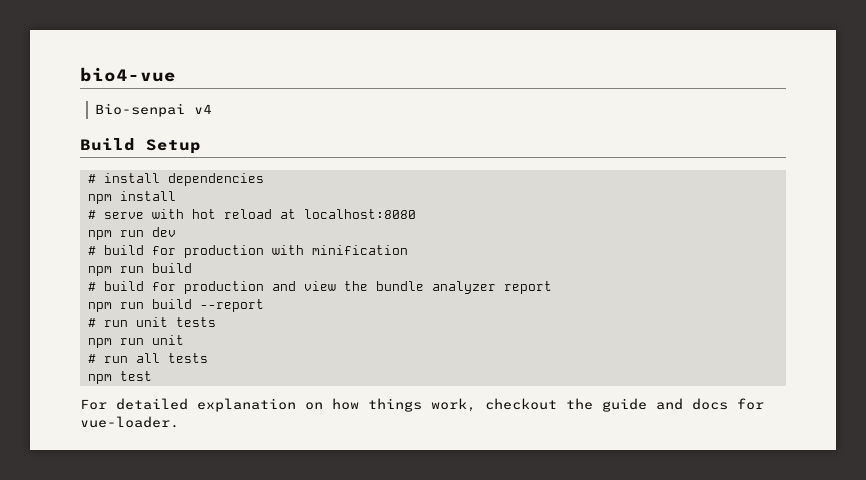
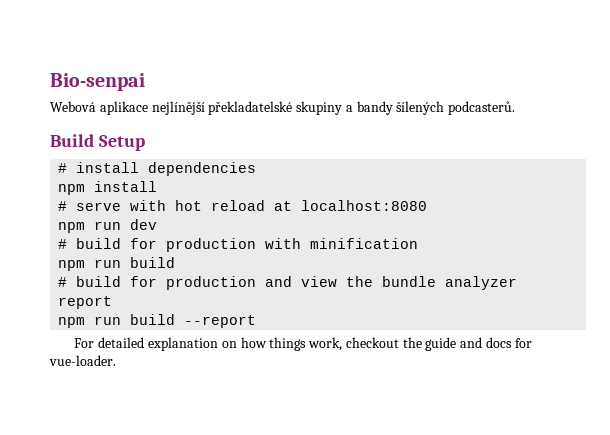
- bio4-vue
- Bio-senpai v4
+ Bio-senpai
+ Webová aplikace nejlínější překladatelské skupiny a bandy šílených podcasterů.
- # run unit tests
- npm run unit
- # run all tests
- npm test

